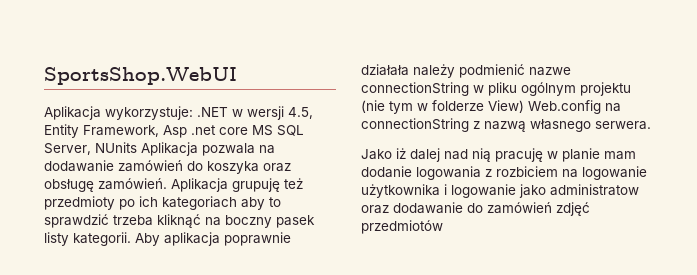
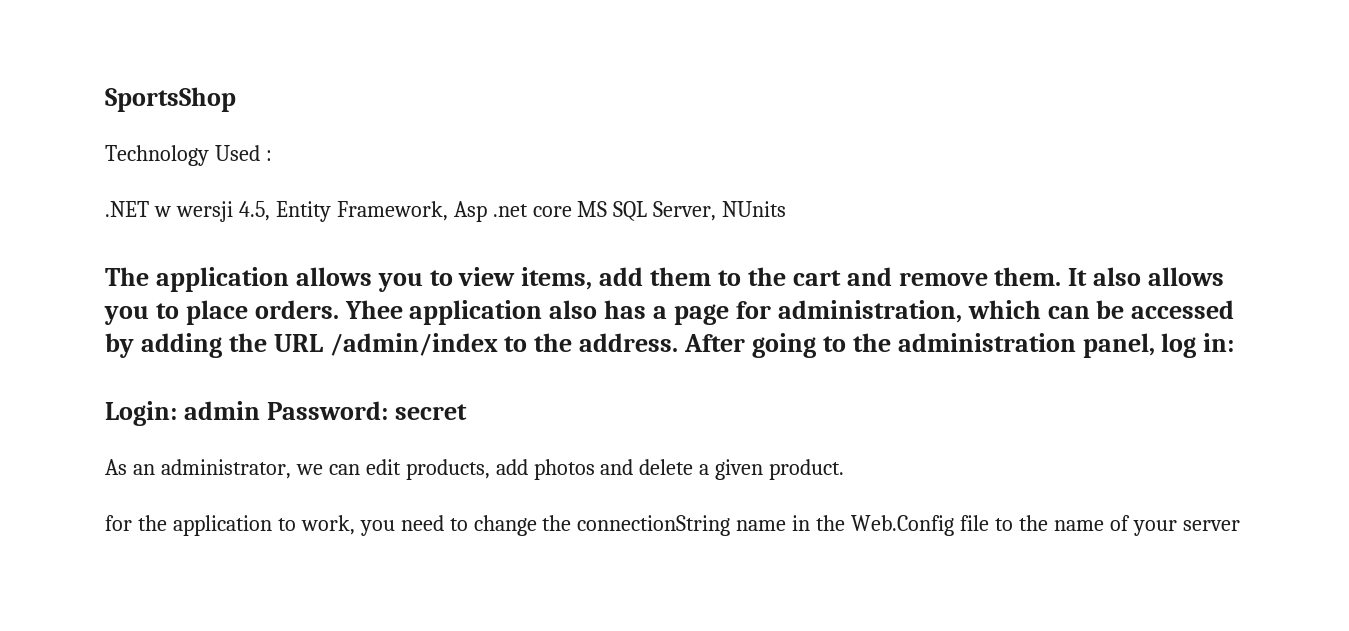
- SportsShop.WebUI
- Aplikacja wykorzystuje: .NET w wersji 4.5, Entity Framework, Asp .net core MS SQL Server, NUnits Aplikacja pozwala na dodawanie zamówień do koszyka oraz obsługę zamówień. Aplikacja grupuję też przedmioty po ich kategoriach aby to sprawdzić trzeba kliknąć na boczny pasek listy kategorii. Aby aplikacja poprawnie działała należy podmienić nazwe connectionString w pliku ogólnym projektu (nie tym w folderze View) Web.config na connectionString z nazwą własnego serwera.
- Jako iż dalej nad nią pracuję w planie mam dodanie logowania z rozbiciem na logowanie użytkownika i logowanie jako administratow oraz dodawanie do zamówień zdjęć przedmiotów
+ SportsShop
+ Technology Used :
+ .NET w wersji 4.5, Entity Framework, Asp .net core MS SQL Server, NUnits
+ The application allows you to view items, add them to the cart and remove them. It also allows you to place orders. Yhee application also has a page for administration, which can be accessed by adding the URL /admin/index to the address. After going to the administration panel, log in:
+ Login: admin Password: secret
+ As an administrator, we can edit products, add photos and delete a given product.
+ for the application to work, you need to change the connectionString name in the Web.Config file to the name of your server

